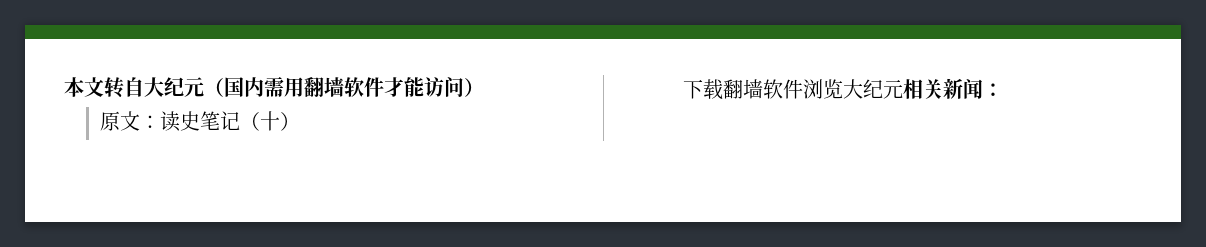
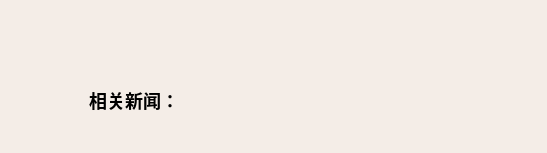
- 本文转自大纪元（国内需用翻墙软件才能访问）
- 原文：读史笔记（十）
- 下载翻墙软件浏览大纪元相关新闻：
+ 相关新闻：

